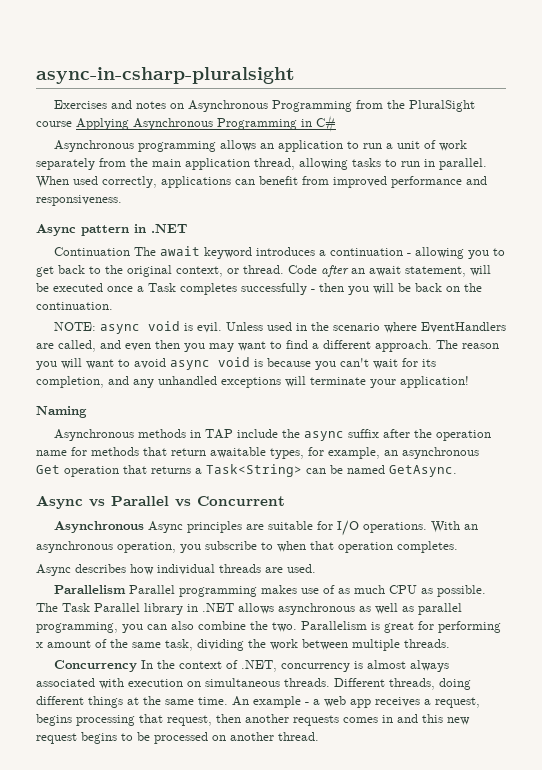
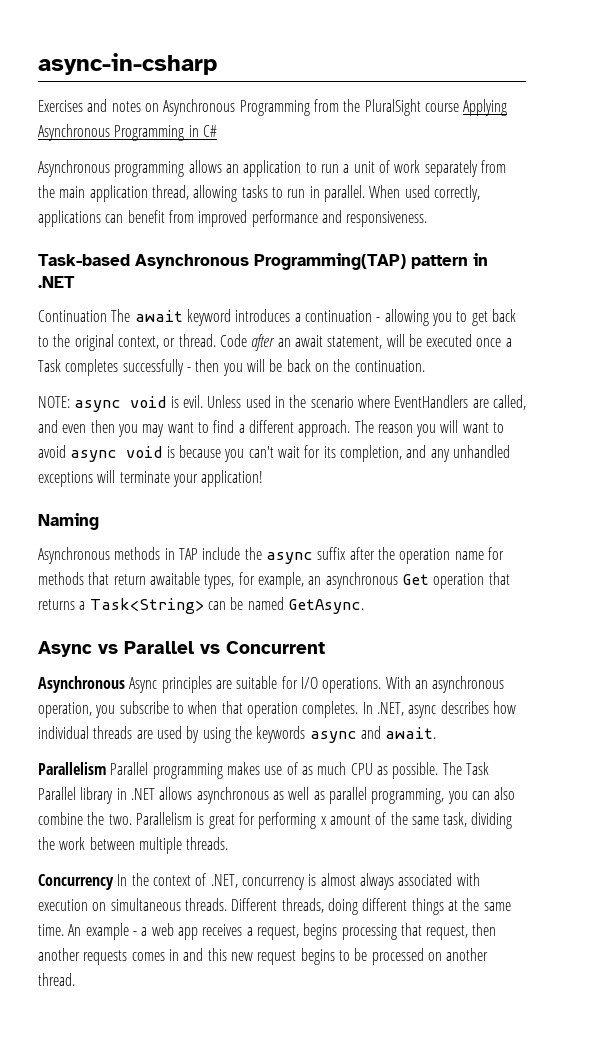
- async-in-csharp-pluralsight
+ async-in-csharp
- Async pattern in .NET
+ Task-based Asynchronous Programming(TAP) pattern in .NET
- With an asynchronous operation, you subscribe to when that operation completes.
- Async describes how individual threads are used.
+ With an asynchronous operation, you subscribe to when that operation completes. In .NET, async describes how individual threads are used by using the keywords async and await.

